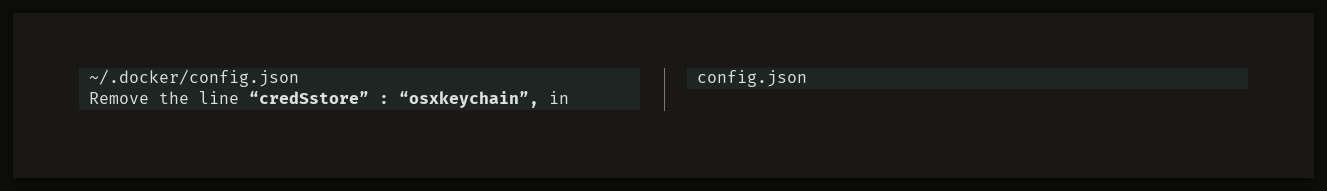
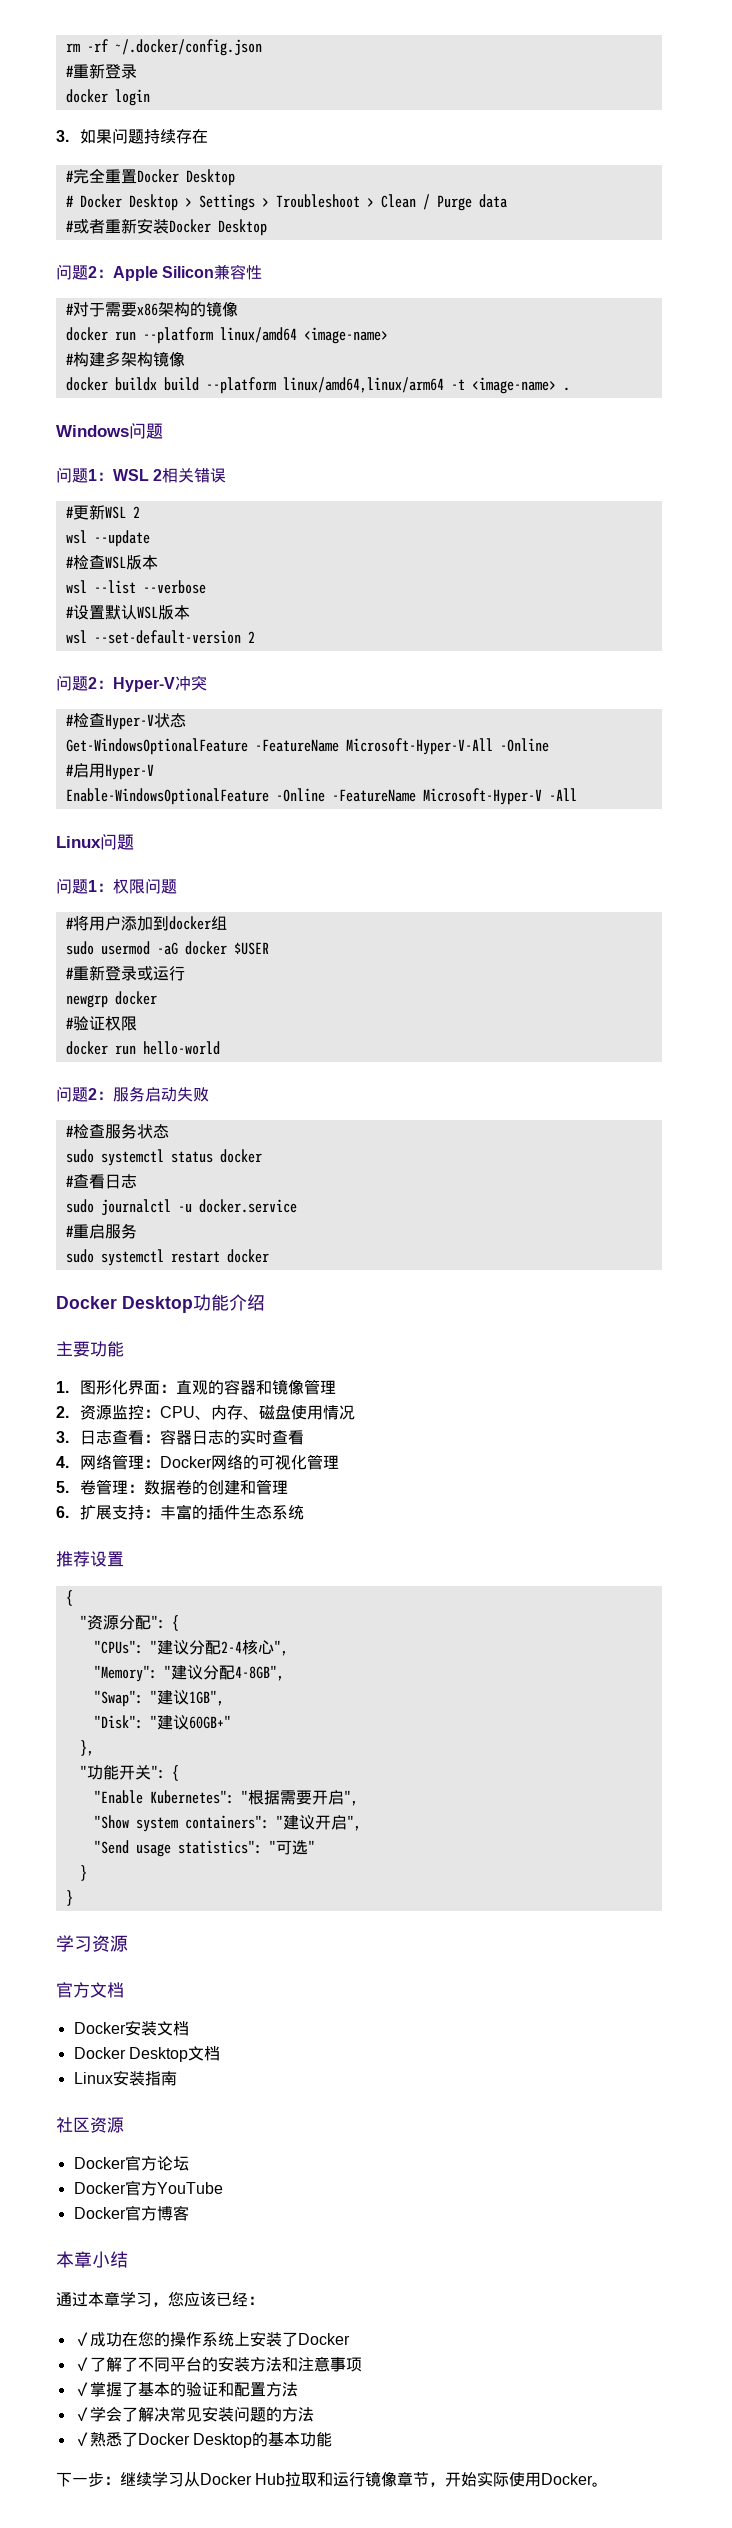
- ~/.docker/config.json
- Remove the line “credSstore” : “osxkeychain”, in config.json
+ rm -rf ~/.docker/config.json
+ #重新登录
+ docker login
+ 3.如果问题持续存在
+ #完全重置Docker Desktop
+ # Docker Desktop > Settings > Troubleshoot > Clean / Purge data
+ #或者重新安装Docker Desktop
+ 问题2：Apple Silicon兼容性
+ #对于需要x86架构的镜像
+ docker run --platform linux/amd64 <image-name>
+ #构建多架构镜像
+ docker buildx build --platform linux/amd64,linux/arm64 -t <image-name> .
+ Windows问题
+ 问题1：WSL 2相关错误
+ #更新WSL 2
+ wsl --update
+ #检查WSL版本
+ wsl --list --verbose
+ #设置默认WSL版本
+ wsl --set-default-version 2
+ 问题2：Hyper-V冲突
+ #检查Hyper-V状态
+ Get-WindowsOptionalFeature -FeatureName Microsoft-Hyper-V-All -Online
+ #启用Hyper-V
+ Enable-WindowsOptionalFeature -Online -FeatureName Microsoft-Hyper-V -All
+ Linux问题
+ 问题1：权限问题
+ #将用户添加到docker组
+ sudo usermod -aG docker $USER
+ #重新登录或运行
+ newgrp docker
+ #验证权限
+ docker run hello-world
+ 问题2：服务启动失败
+ #检查服务状态
+ sudo systemctl status docker
+ #查看日志
+ sudo journalctl -u docker.service
+ #重启服务
+ sudo systemctl restart docker
+ Docker Desktop功能介绍
+ 主要功能
+ 1.图形化界面：直观的容器和镜像管理
+ 2.资源监控：CPU、内存、磁盘使用情况
+ 3.日志查看：容器日志的实时查看
+ 4.网络管理：Docker网络的可视化管理
+ 5.卷管理：数据卷的创建和管理
+ 6.扩展支持：丰富的插件生态系统
+ 推荐设置
+ {
+ "资源分配": {
+ "CPUs": "建议分配2-4核心",
+ "Memory": "建议分配4-8GB",
+ "Swap": "建议1GB",
+ "Disk": "建议60GB+"
+ },
+ "功能开关": {
+ "Enable Kubernetes": "根据需要开启",
+ "Show system containers": "建议开启",
+ "Send usage statistics": "可选"
+ }
+ }
+ 学习资源
+ 官方文档
+ Docker安装文档
+ Docker Desktop文档
+ Linux安装指南
+ 社区资源
+ Docker官方论坛
+ Docker官方YouTube
+ Docker官方博客
+ 本章小结
+ 通过本章学习，您应该已经：
+ ✓成功在您的操作系统上安装了Docker
+ ✓了解了不同平台的安装方法和注意事项
+ ✓掌握了基本的验证和配置方法
+ ✓学会了解决常见安装问题的方法
+ ✓熟悉了Docker Desktop的基本功能
+ 下一步：继续学习从Docker Hub拉取和运行镜像章节，开始实际使用Docker。

